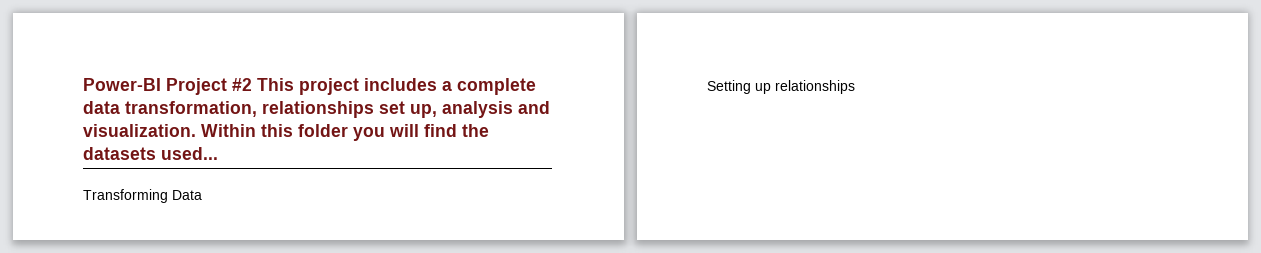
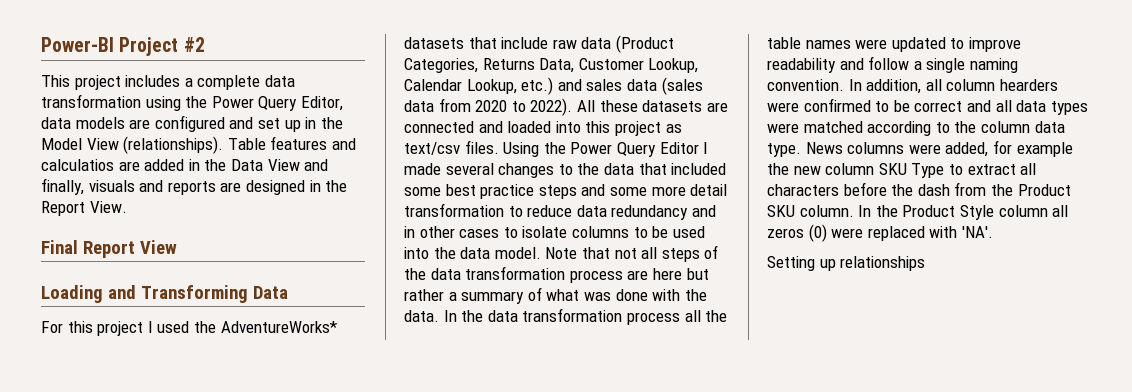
- Power-BI Project #2 This project includes a complete data transformation, relationships set up, analysis and visualization. Within this folder you will find the datasets used...
- Transforming Data
+ Power-BI Project #2
+ This project includes a complete data transformation using the Power Query Editor, data models are configured and set up in the Model View (relationships). Table features and calculatios are added in the Data View and finally, visuals and reports are designed in the Report View.
+ Final Report View
+ Loading and Transforming Data
+ For this project I used the AdventureWorks* datasets that include raw data (Product Categories, Returns Data, Customer Lookup, Calendar Lookup, etc.) and sales data (sales data from 2020 to 2022). All these datasets are connected and loaded into this project as text/csv files. Using the Power Query Editor I made several changes to the data that included some best practice steps and some more detail transformation to reduce data redundancy and in other cases to isolate columns to be used into the data model. Note that not all steps of the data transformation process are here but rather a summary of what was done with the data. In the data transformation process all the table names were updated to improve readability and follow a single naming convention. In addition, all column hearders were confirmed to be correct and all data types were matched according to the column data type. News columns were added, for example the new column SKU Type to extract all characters before the dash from the Product SKU column. In the Product Style column all zeros (0) were replaced with 'NA'.

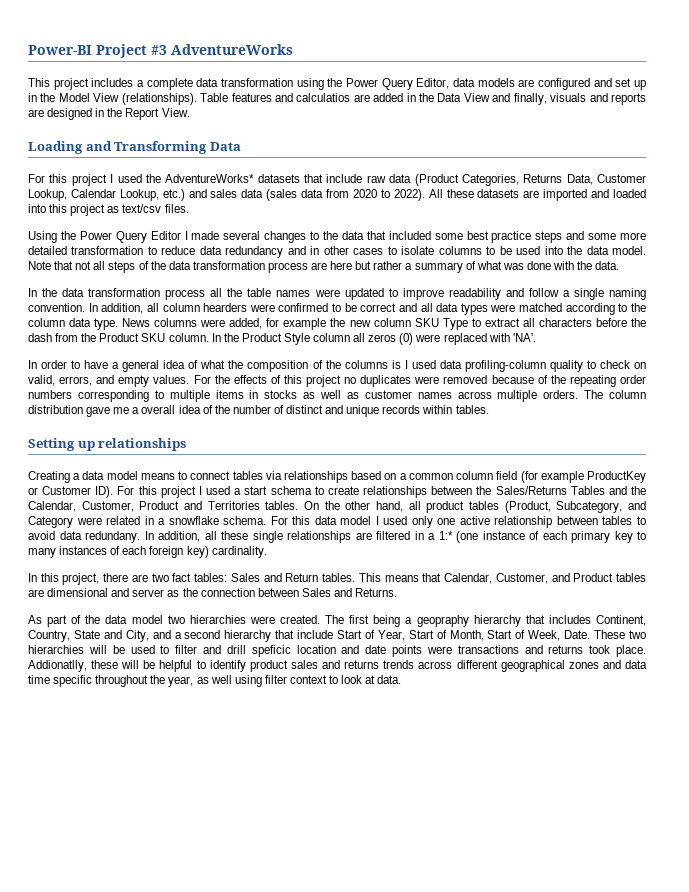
- Power-BI Project #2
+ Power-BI Project #3 AdventureWorks
- Final Report View
- All these datasets are connected and loaded into this project as text/csv files. Using the Power Query Editor I made several changes to the data that included some best practice steps and some more detail transformation to reduce data redundancy and in other cases to isolate columns to be used into the data model.
+ All these datasets are imported and loaded into this project as text/csv files.
+ Using the Power Query Editor I made several changes to the data that included some best practice steps and some more detailed transformation to reduce data redundancy and in other cases to isolate columns to be used into the data model.
- Note that not all steps of the data transformation process are here but rather a summary of what was done with the data. In the data transformation process all the table names were updated to improve readability and follow a single naming convention.
+ Note that not all steps of the data transformation process are here but rather a summary of what was done with the data.
+ In the data transformation process all the table names were updated to improve readability and follow a single naming convention.
+ In order to have a general idea of what the composition of the columns is I used data profiling-column quality to check on valid, errors, and empty values. For the effects of this project no duplicates were removed because of the repeating order numbers corresponding to multiple items in stocks as well as customer names across multiple orders. The column distribution gave me a overall idea of the number of distinct and unique records within tables.
  Setting up relationships
+ Creating a data model means to connect tables via relationships based on a common column field (for example ProductKey or Customer ID). For this project I used a start schema to create relationships between the Sales/Returns Tables and the Calendar, Customer, Product and Territories tables. On the other hand, all product tables (Product, Subcategory, and Category were related in a snowflake schema. For this data model I used only one active relationship between tables to avoid data redundany. In addition, all these single relationships are filtered in a 1:* (one instance of each primary key to many instances of each foreign key) cardinality.
+ In this project, there are two fact tables: Sales and Return tables. This means that Calendar, Customer, and Product tables are dimensional and server as the connection between Sales and Returns.
+ As part of the data model two hierarchies were created. The first being a geopraphy hierarchy that includes Continent, Country, State and City, and a second hierarchy that include Start of Year, Start of Month, Start of Week, Date. These two hierarchies will be used to filter and drill speficic location and date points were transactions and returns took place. Addionatlly, these will be helpful to identify product sales and returns trends across different geographical zones and data time specific throughout the year, as well using filter context to look at data.

